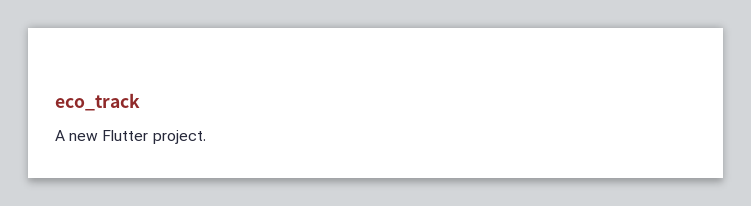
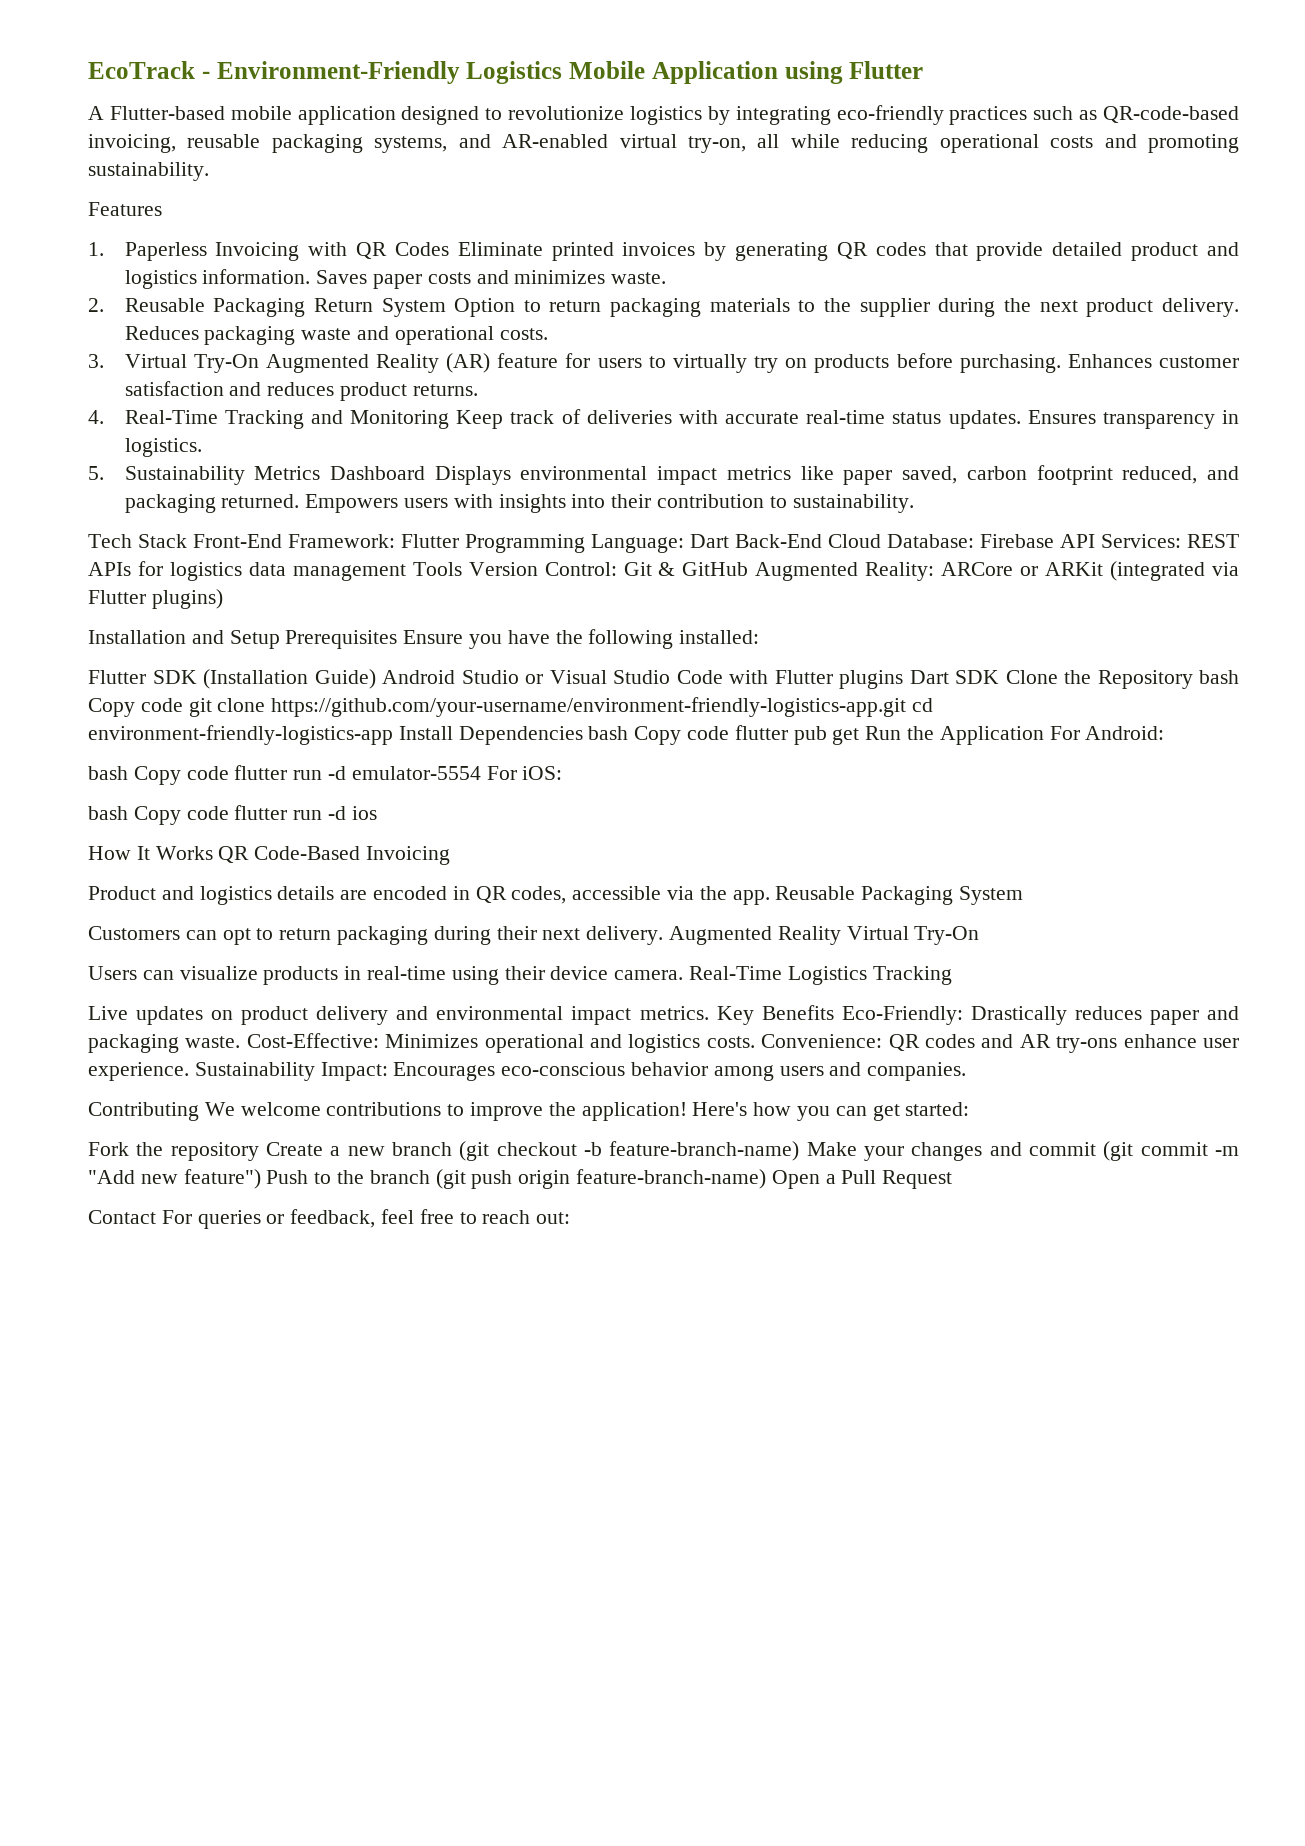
- eco_track
- A new Flutter project.
+ EcoTrack - Environment-Friendly Logistics Mobile Application using Flutter
+ A Flutter-based mobile application designed to revolutionize logistics by integrating eco-friendly practices such as QR-code-based invoicing, reusable packaging systems, and AR-enabled virtual try-on, all while reducing operational costs and promoting sustainability.
+ Features
+ 1. Paperless Invoicing with QR Codes Eliminate printed invoices by generating QR codes that provide detailed product and logistics information. Saves paper costs and minimizes waste.
+ 2. Reusable Packaging Return System Option to return packaging materials to the supplier during the next product delivery. Reduces packaging waste and operational costs.
+ 3. Virtual Try-On Augmented Reality (AR) feature for users to virtually try on products before purchasing. Enhances customer satisfaction and reduces product returns.
+ 4. Real-Time Tracking and Monitoring Keep track of deliveries with accurate real-time status updates. Ensures transparency in logistics.
+ 5. Sustainability Metrics Dashboard Displays environmental impact metrics like paper saved, carbon footprint reduced, and packaging returned. Empowers users with insights into their contribution to sustainability.
+ Tech Stack Front-End Framework: Flutter Programming Language: Dart Back-End Cloud Database: Firebase API Services: REST APIs for logistics data management Tools Version Control: Git & GitHub Augmented Reality: ARCore or ARKit (integrated via Flutter plugins)
+ Installation and Setup Prerequisites Ensure you have the following installed:
+ Flutter SDK (Installation Guide) Android Studio or Visual Studio Code with Flutter plugins Dart SDK Clone the Repository bash Copy code git clone https://github.com/your-username/environment-friendly-logistics-app.git cd environment-friendly-logistics-app Install Dependencies bash Copy code flutter pub get Run the Application For Android:
+ bash Copy code flutter run -d emulator-5554 For iOS:
+ bash Copy code flutter run -d ios
+ How It Works QR Code-Based Invoicing
+ Product and logistics details are encoded in QR codes, accessible via the app. Reusable Packaging System
+ Customers can opt to return packaging during their next delivery. Augmented Reality Virtual Try-On
+ Users can visualize products in real-time using their device camera. Real-Time Logistics Tracking
+ Live updates on product delivery and environmental impact metrics. Key Benefits Eco-Friendly: Drastically reduces paper and packaging waste. Cost-Effective: Minimizes operational and logistics costs. Convenience: QR codes and AR try-ons enhance user experience. Sustainability Impact: Encourages eco-conscious behavior among users and companies.
+ Contributing We welcome contributions to improve the application! Here's how you can get started:
+ Fork the repository Create a new branch (git checkout -b feature-branch-name) Make your changes and commit (git commit -m "Add new feature") Push to the branch (git push origin feature-branch-name) Open a Pull Request
+ Contact For queries or feedback, feel free to reach out:

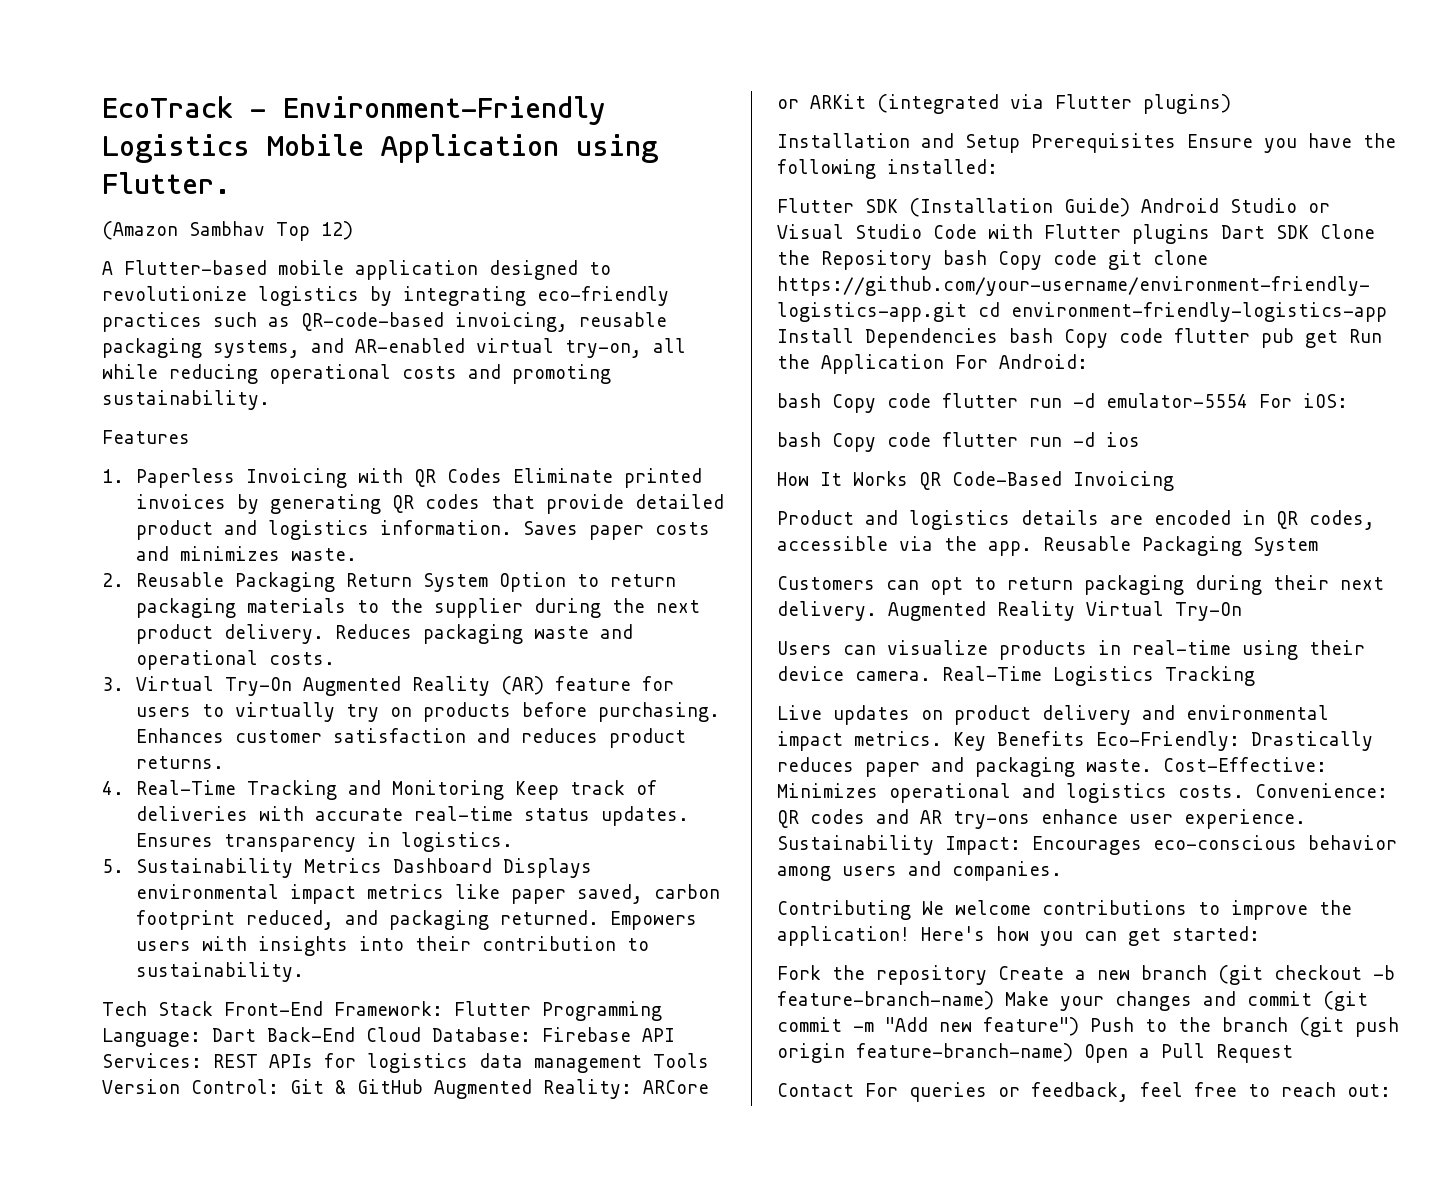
- EcoTrack - Environment-Friendly Logistics Mobile Application using Flutter
+ EcoTrack - Environment-Friendly Logistics Mobile Application using Flutter.
+ (Amazon Sambhav Top 12)

